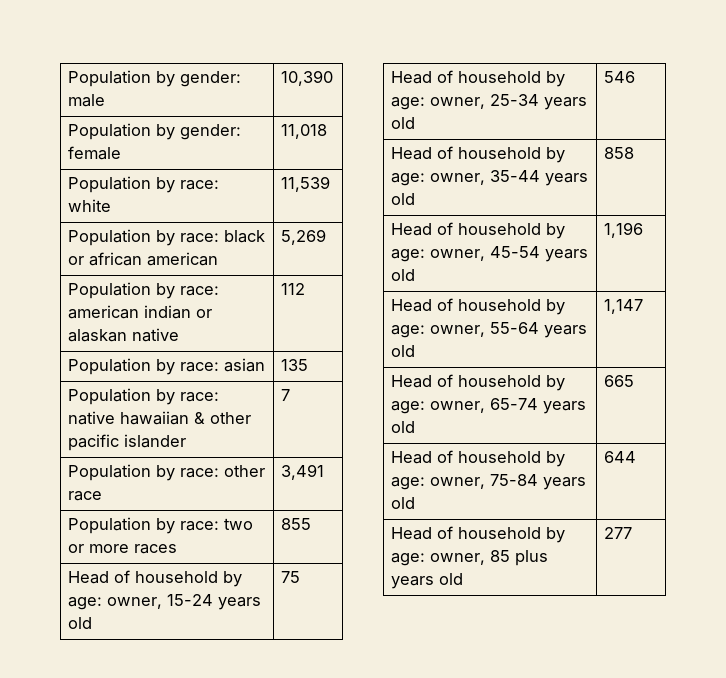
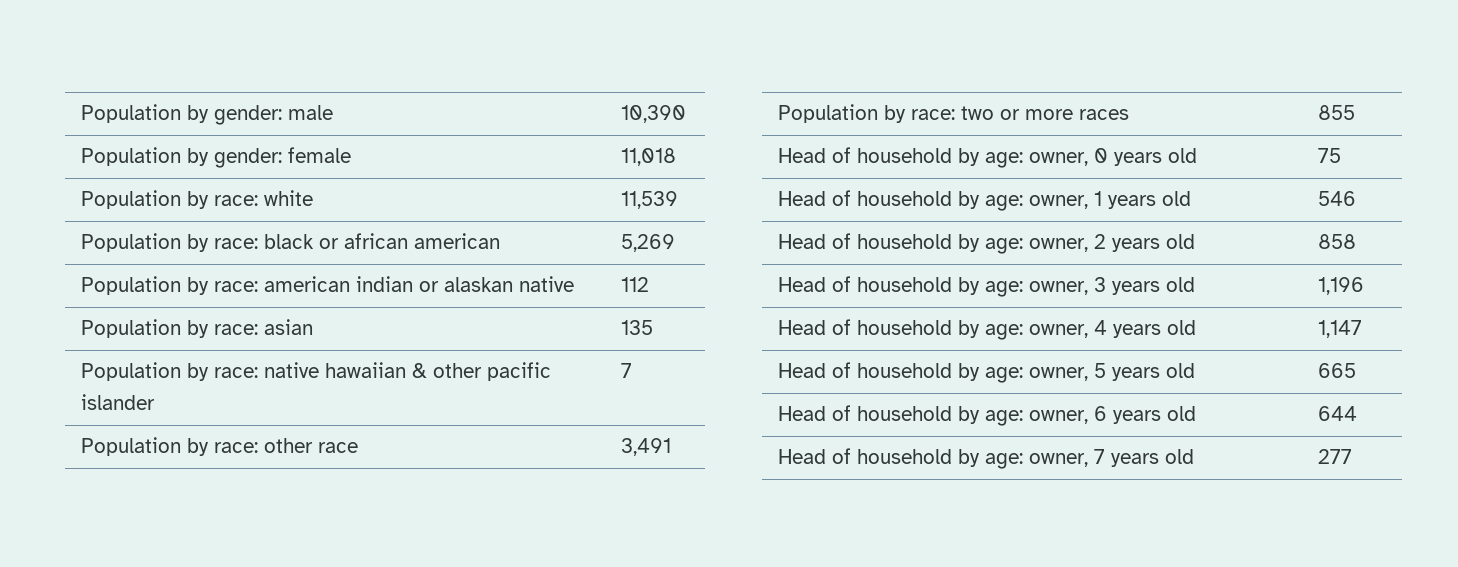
- Head of household by age: owner, 15-24 years old | 75
+ Head of household by age: owner, 0 years old | 75
- Head of household by age: owner, 25-34 years old | 546
+ Head of household by age: owner, 1 years old | 546
- Head of household by age: owner, 35-44 years old | 858
+ Head of household by age: owner, 2 years old | 858
- Head of household by age: owner, 45-54 years old | 1,196
+ Head of household by age: owner, 3 years old | 1,196
- Head of household by age: owner, 55-64 years old | 1,147
+ Head of household by age: owner, 4 years old | 1,147
- Head of household by age: owner, 65-74 years old | 665
+ Head of household by age: owner, 5 years old | 665
- Head of household by age: owner, 75-84 years old | 644
+ Head of household by age: owner, 6 years old | 644
- Head of household by age: owner, 85 plus years old | 277
+ Head of household by age: owner, 7 years old | 277

